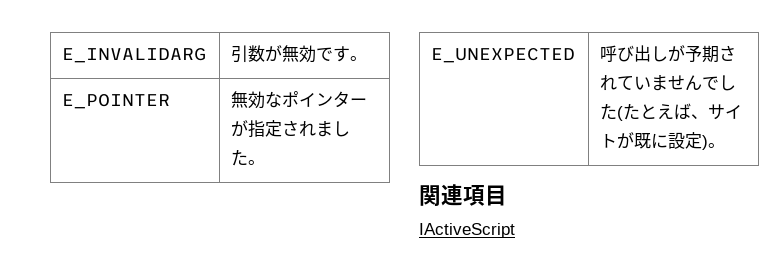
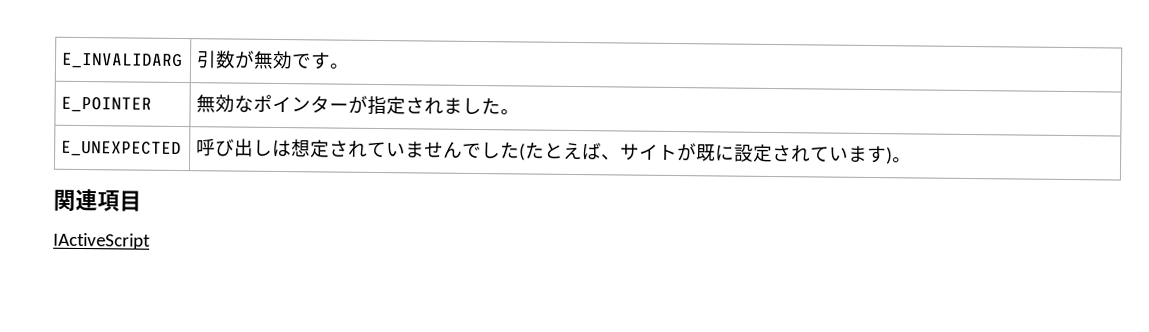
- E_UNEXPECTED | 呼び出しが予期されていませんでした(たとえば、サイトが既に設定)。
+ E_UNEXPECTED | 呼び出しは想定されていませんでした(たとえば、サイトが既に設定されています)。

